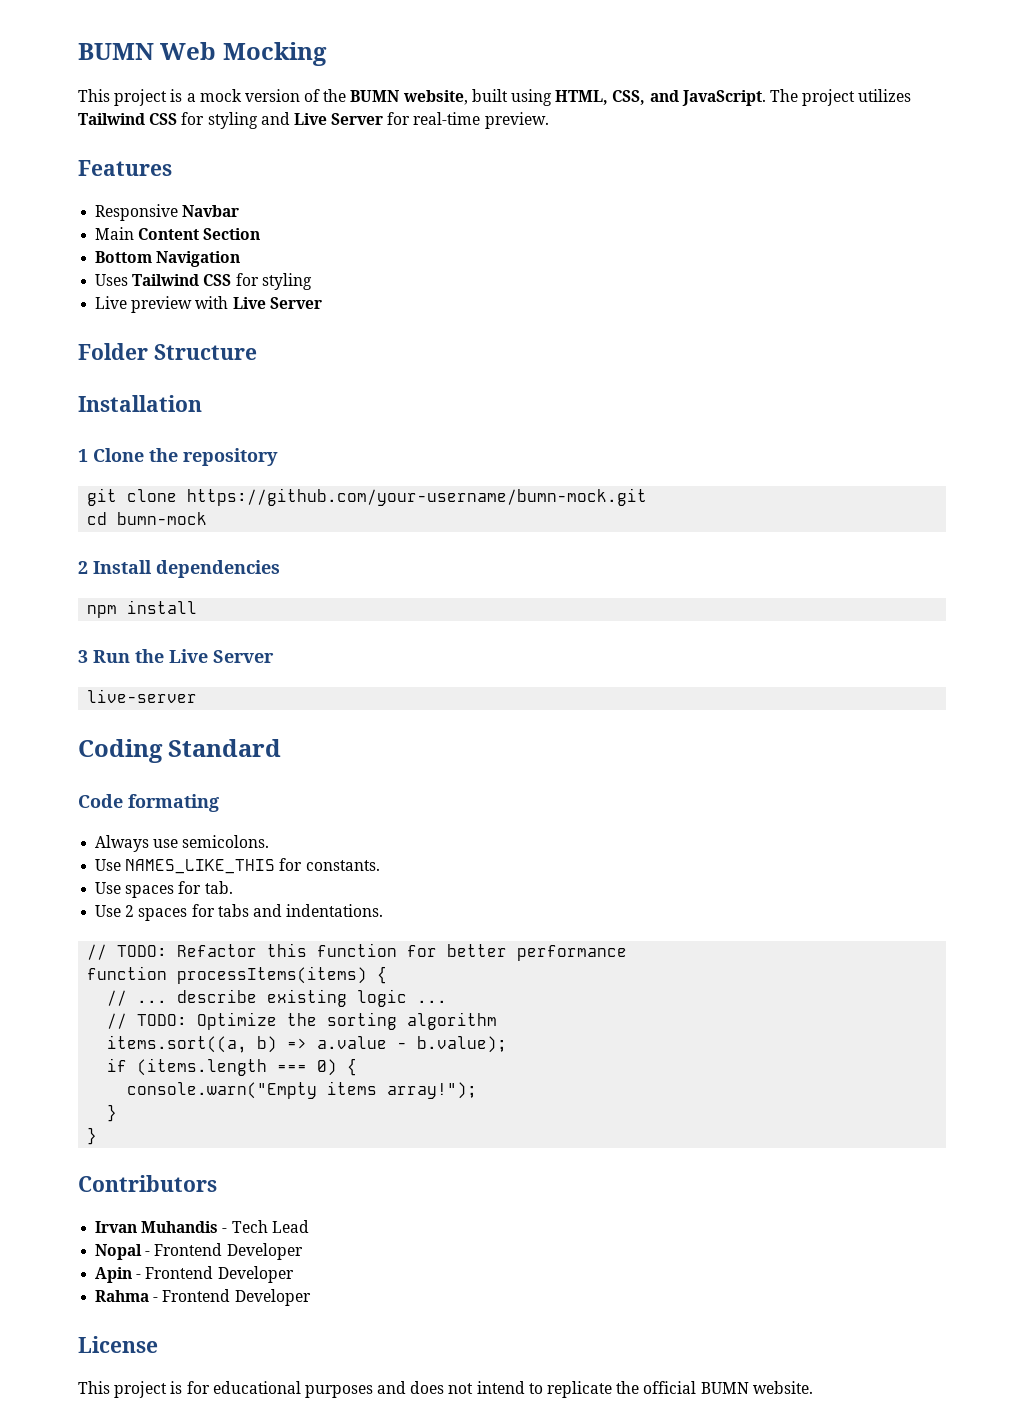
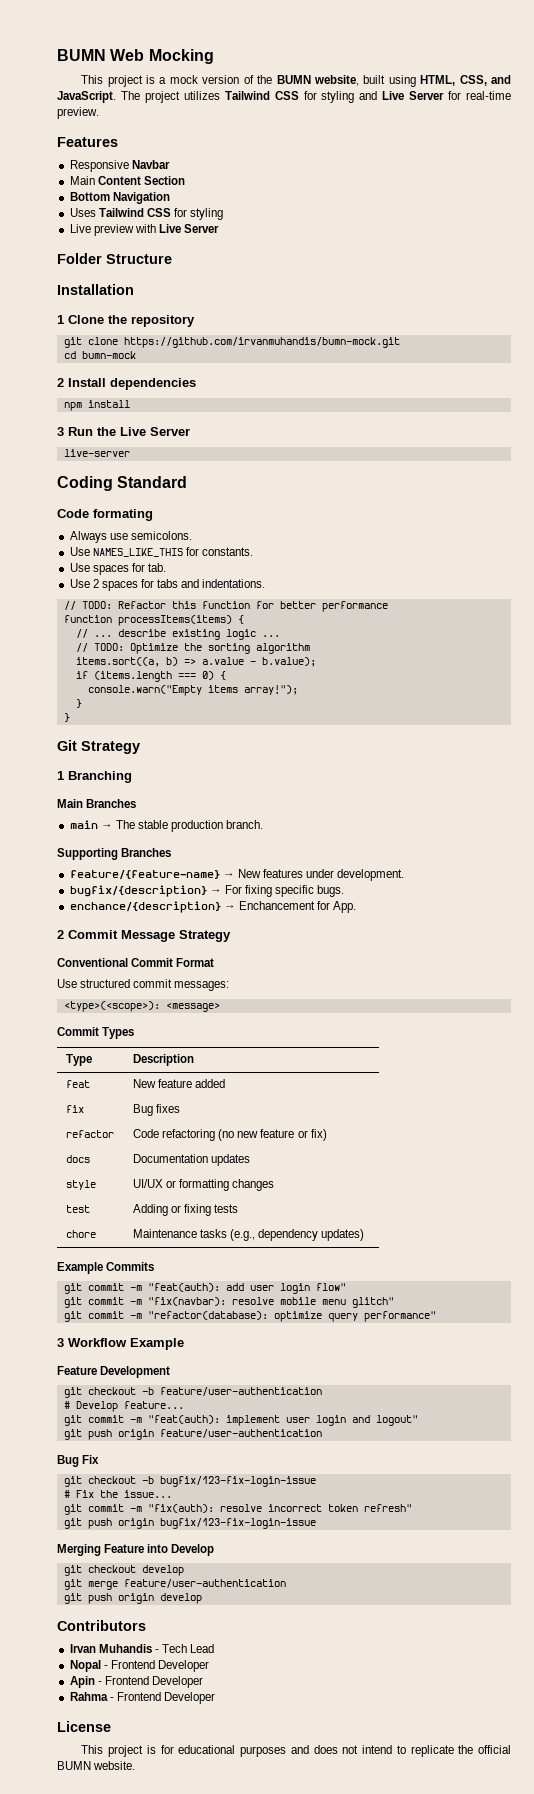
- git clone https://github.com/your-username/bumn-mock.git
+ git clone https://github.com/irvanmuhandis/bumn-mock.git
+ Git Strategy
+ 1 Branching
+ Main Branches
+ main → The stable production branch.
+ Supporting Branches
+ feature/{feature-name} → New features under development.
+ bugfix/{description} → For fixing specific bugs.
+ enchance/{description} → Enchancement for App.
+ 2 Commit Message Strategy
+ Conventional Commit Format
+ Use structured commit messages:
+ <type>(<scope>): <message>
+ Commit Types
+ Type | Description
+ feat | New feature added
+ fix | Bug fixes
+ refactor | Code refactoring (no new feature or fix)
+ docs | Documentation updates
+ style | UI/UX or formatting changes
+ test | Adding or fixing tests
+ chore | Maintenance tasks (e.g., dependency updates)
+ Example Commits
+ git commit -m "feat(auth): add user login flow"
+ git commit -m "fix(navbar): resolve mobile menu glitch"
+ git commit -m "refactor(database): optimize query performance"
+ 3 Workflow Example
+ Feature Development
+ git checkout -b feature/user-authentication
+ # Develop feature...
+ git commit -m "feat(auth): implement user login and logout"
+ git push origin feature/user-authentication
+ Bug Fix
+ git checkout -b bugfix/123-fix-login-issue
+ # Fix the issue...
+ git commit -m "fix(auth): resolve incorrect token refresh"
+ git push origin bugfix/123-fix-login-issue
+ Merging Feature into Develop
+ git checkout develop
+ git merge feature/user-authentication
+ git push origin develop

